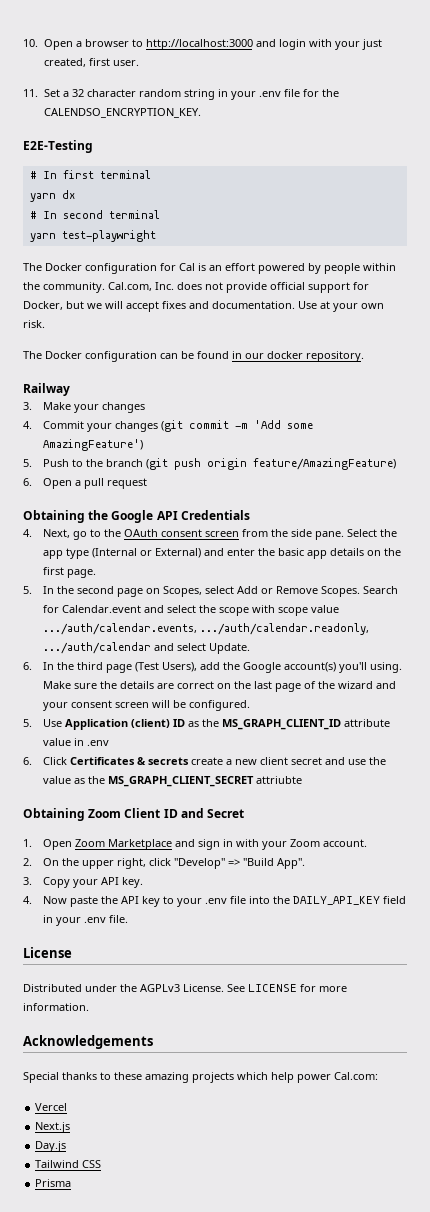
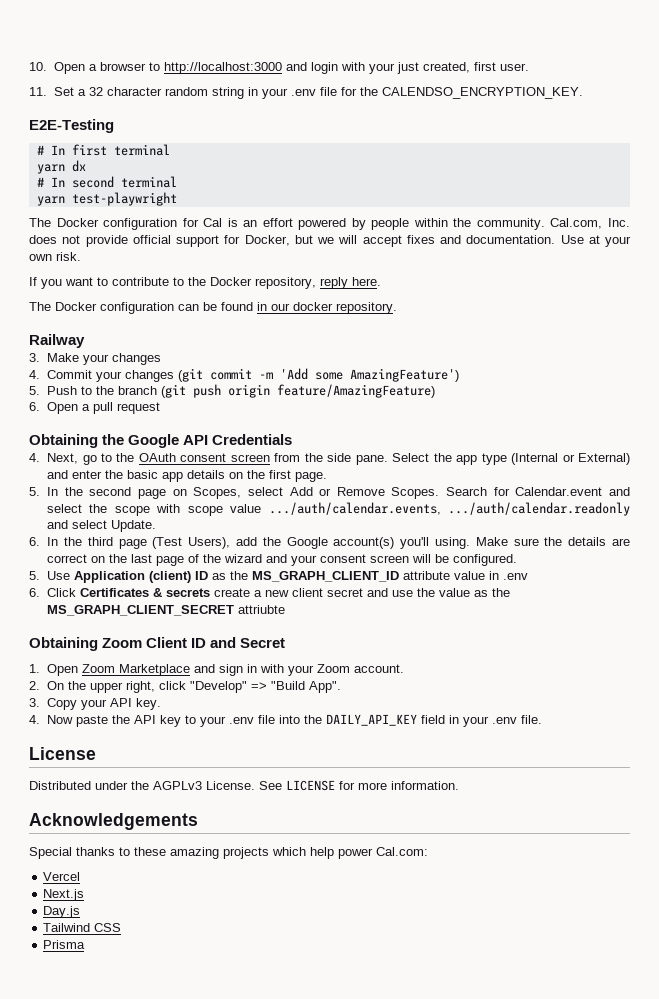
+ If you want to contribute to the Docker repository, reply here.
- Search for Calendar.event and select the scope with scope value .../auth/calendar.events, .../auth/calendar.readonly, .../auth/calendar and select Update.
+ Search for Calendar.event and select the scope with scope value .../auth/calendar.events, .../auth/calendar.readonly and select Update.

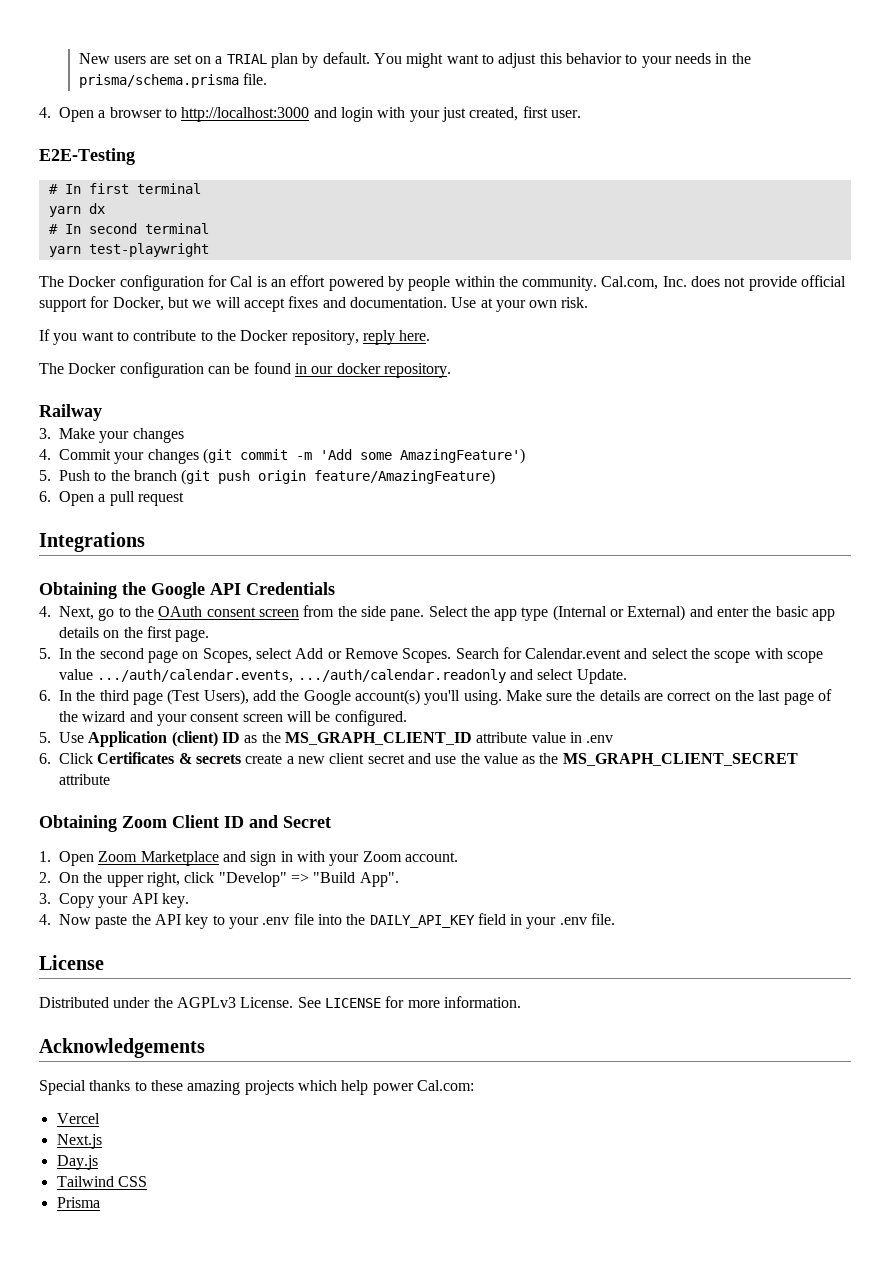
- 10. Open a browser to http://localhost:3000 and login with your just created, first user.
+ New users are set on a TRIAL plan by default. You might want to adjust this behavior to your needs in the prisma/schema.prisma file.
+ 4. Open a browser to http://localhost:3000 and login with your just created, first user.
- 11. Set a 32 character random string in your .env file for the CALENDSO_ENCRYPTION_KEY.
+ Integrations
- 6. Click Certificates & secrets create a new client secret and use the value as the MS_GRAPH_CLIENT_SECRET attriubte
+ 6. Click Certificates & secrets create a new client secret and use the value as the MS_GRAPH_CLIENT_SECRET attribute

